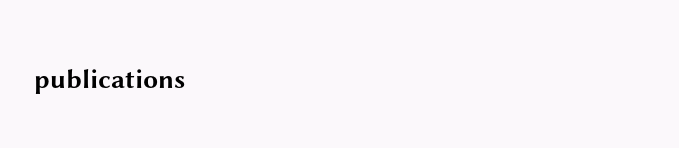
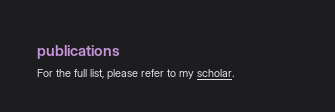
+ For the full list, please refer to my scholar.

